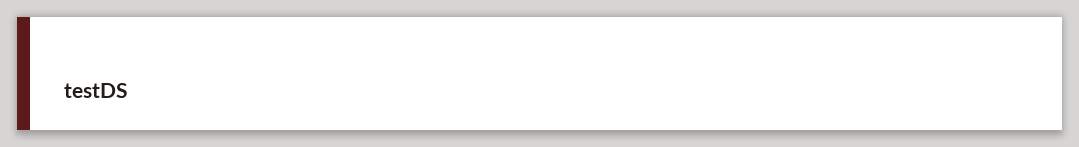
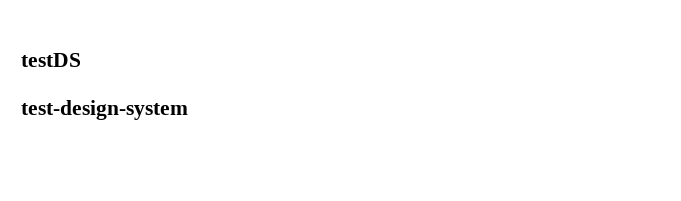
+ test-design-system

